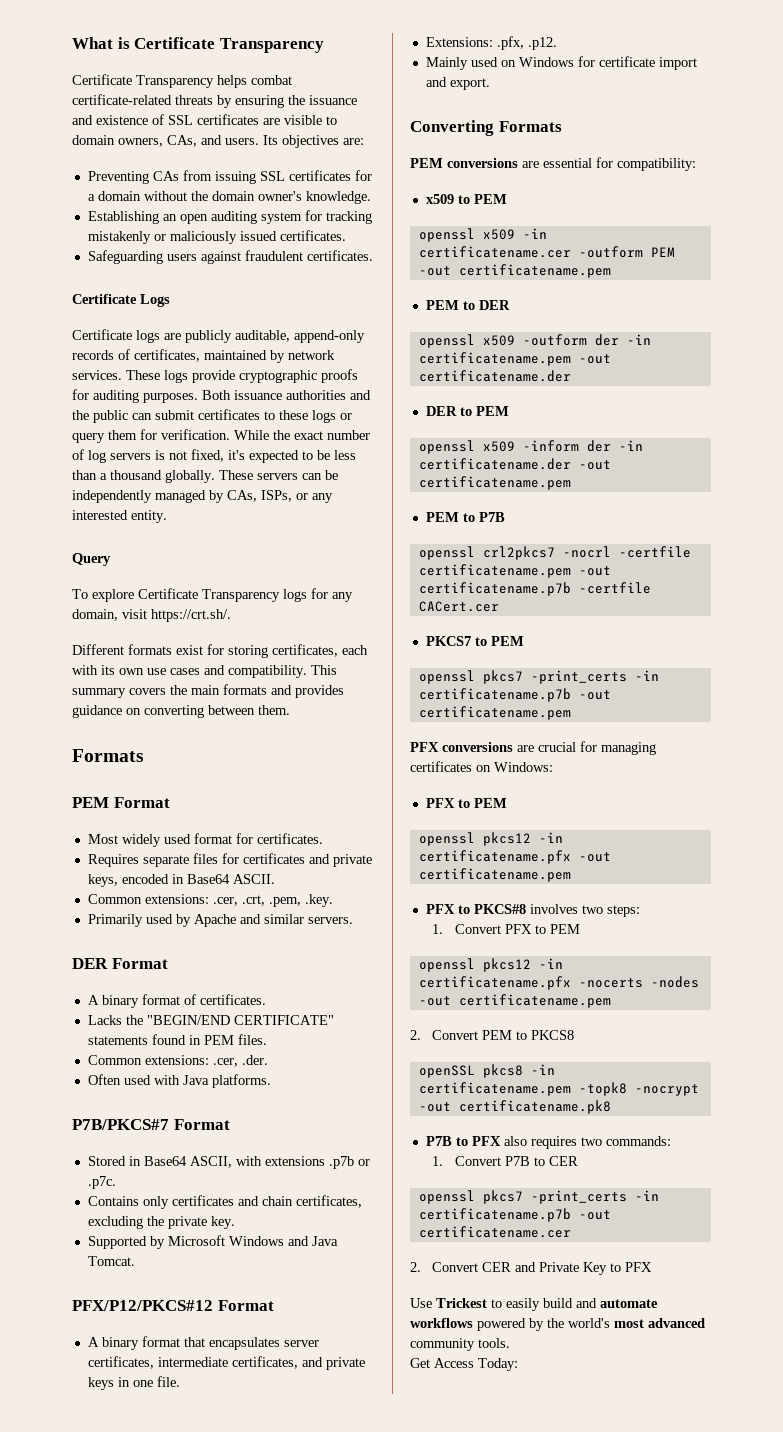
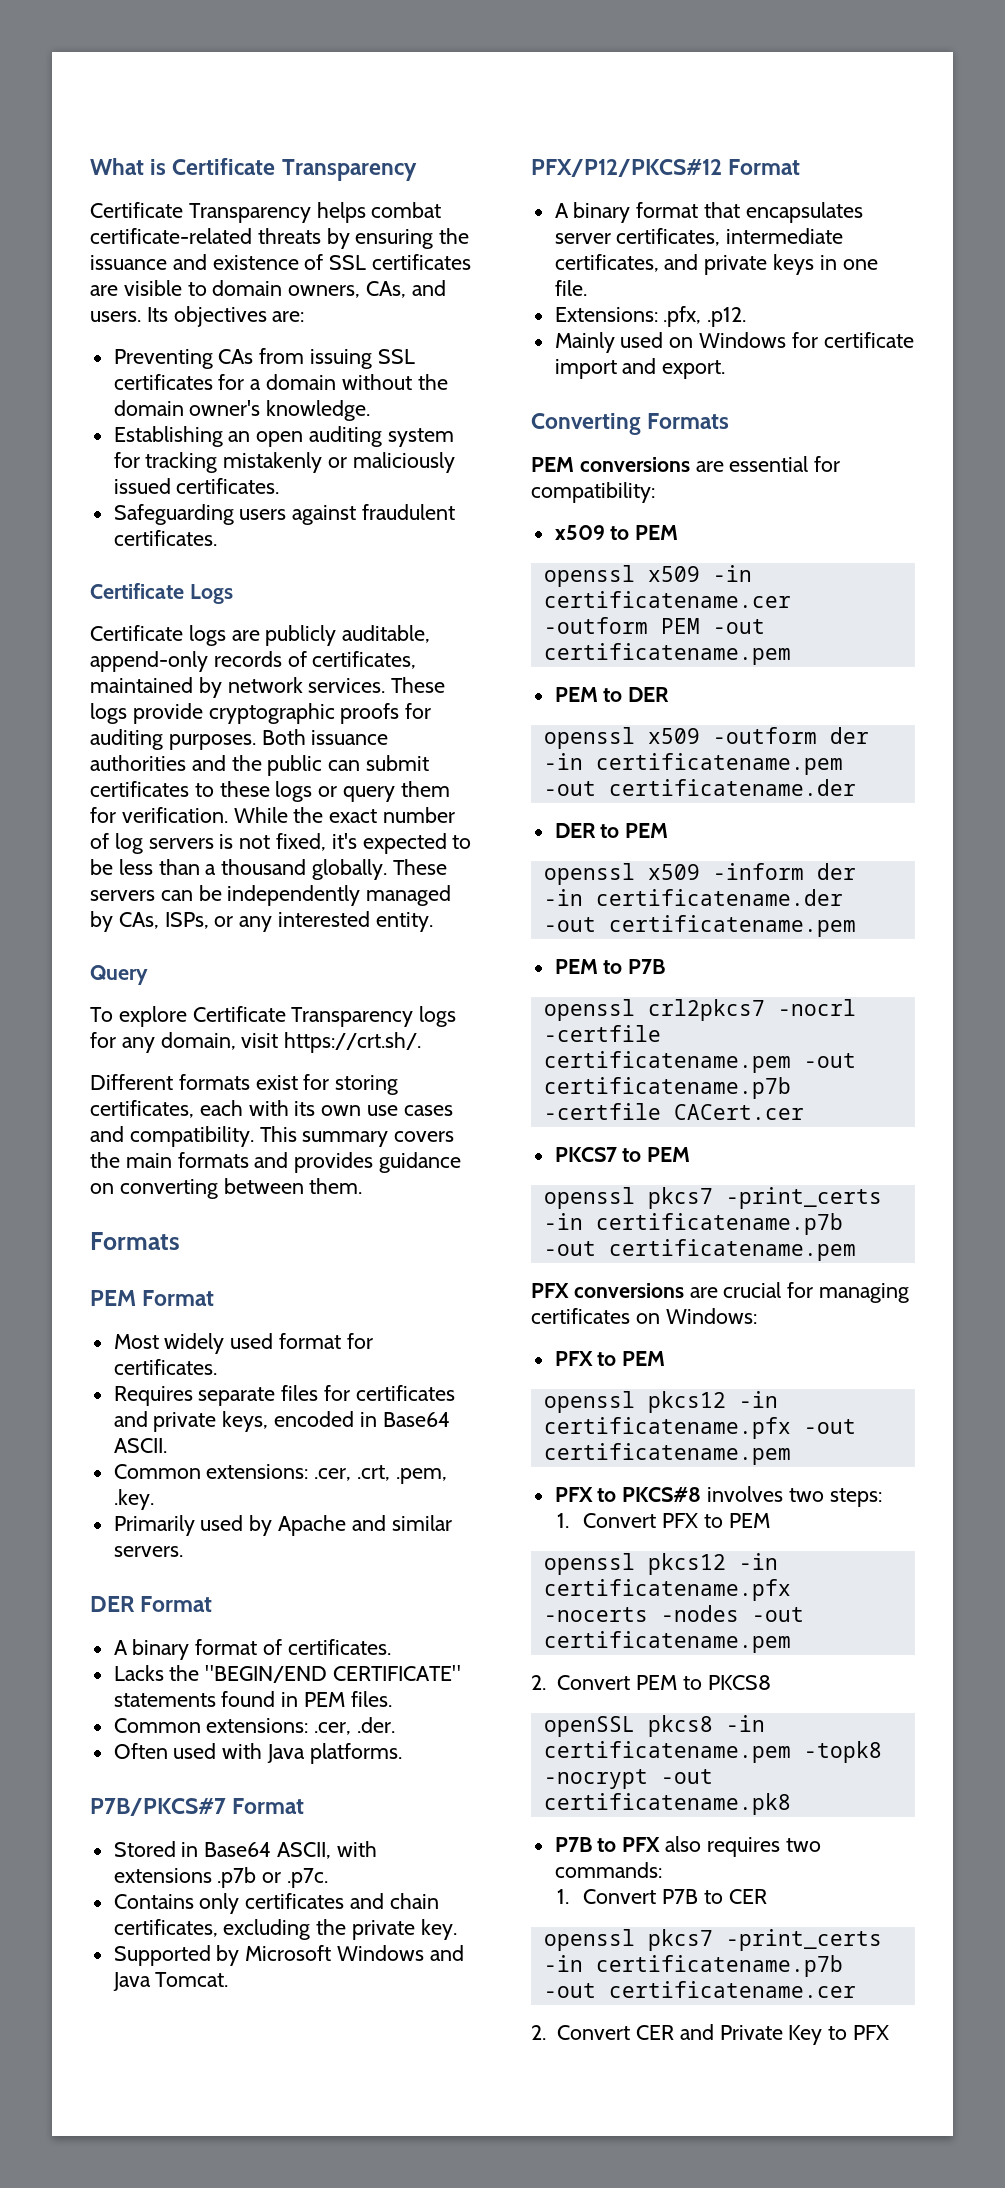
- Use Trickest to easily build and automate workflows powered by the world's most advanced community tools.
- Get Access Today:

